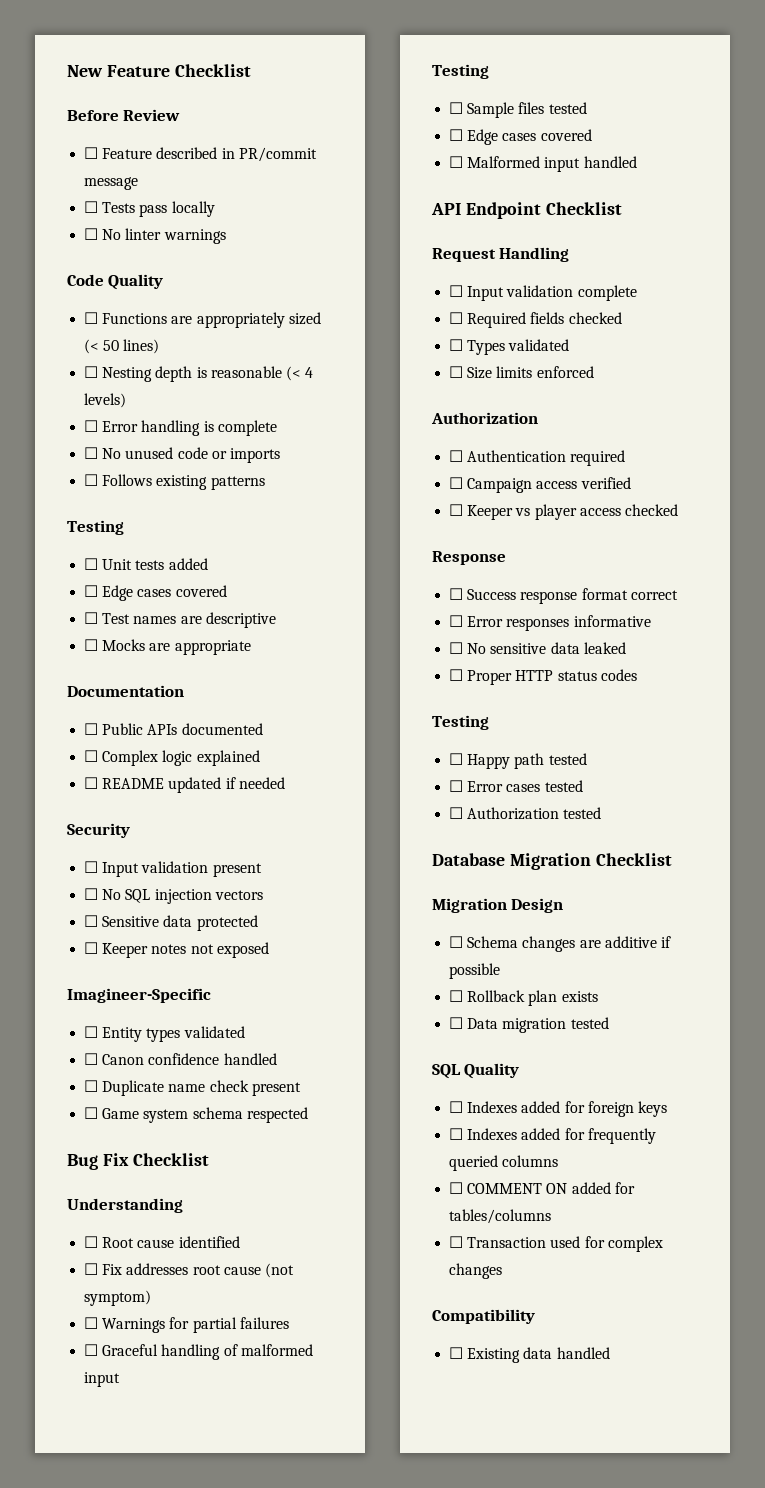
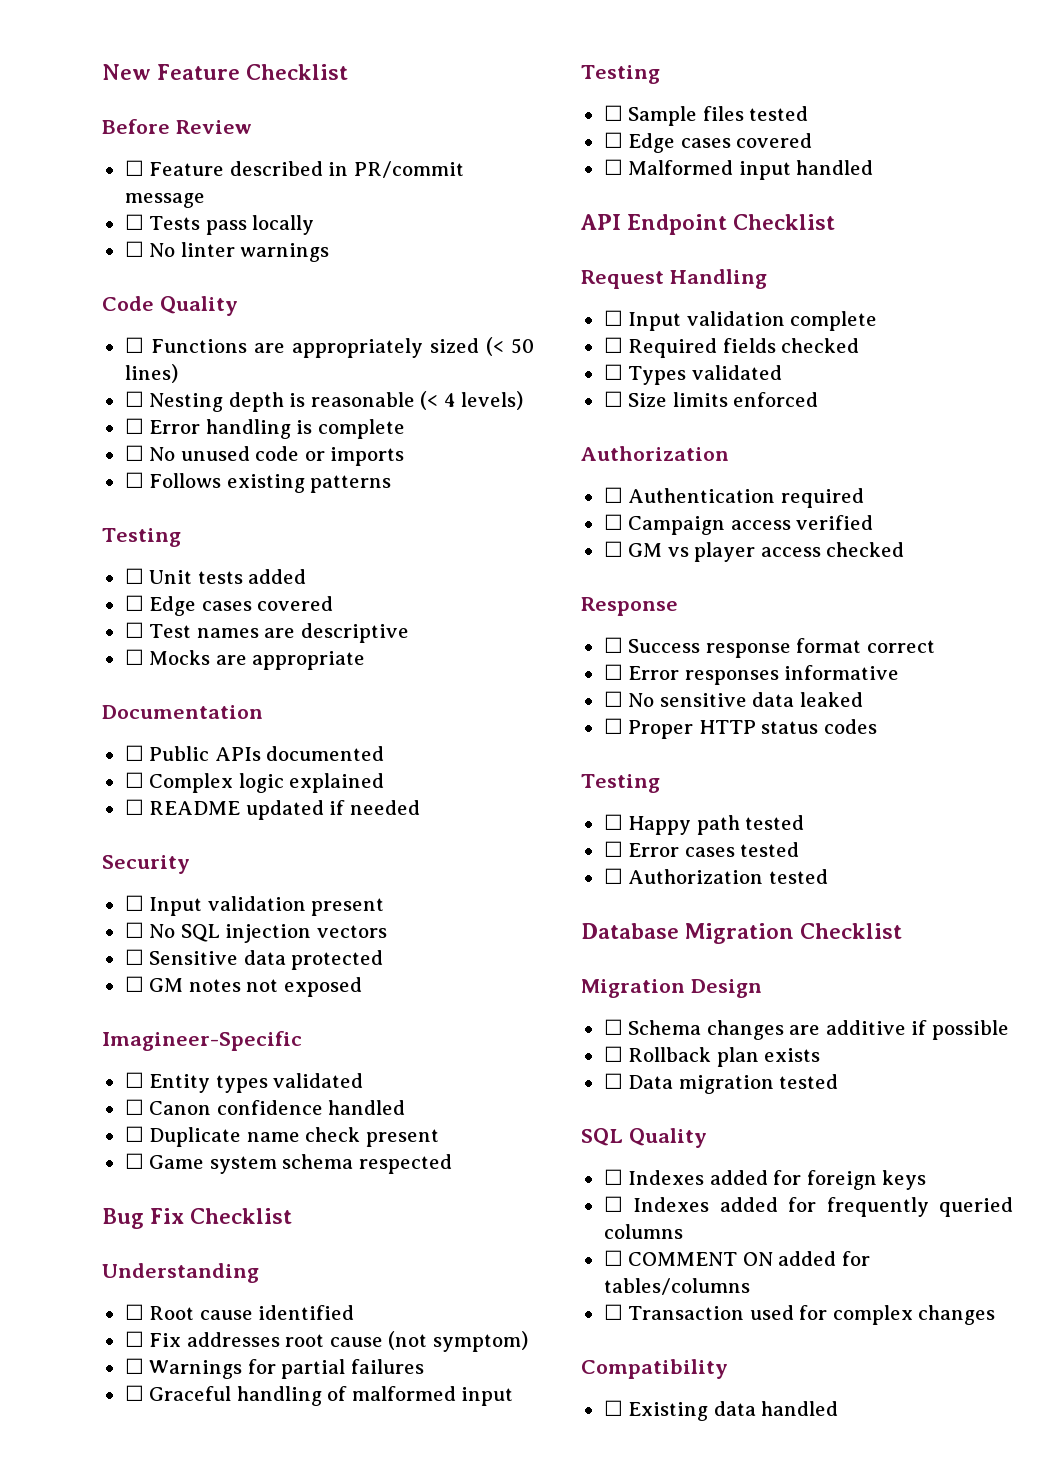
- ☐ Keeper notes not exposed
+ ☐ GM notes not exposed
- ☐ Keeper vs player access checked
+ ☐ GM vs player access checked

